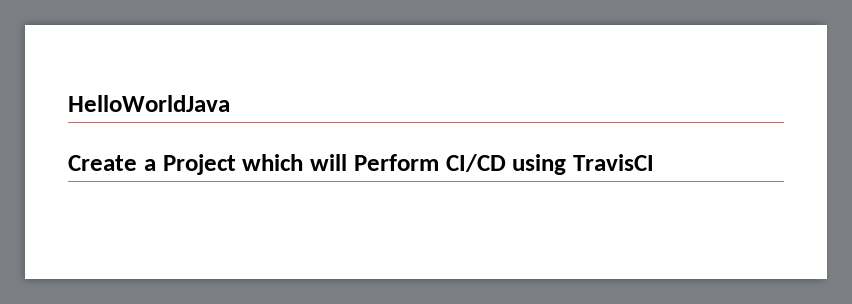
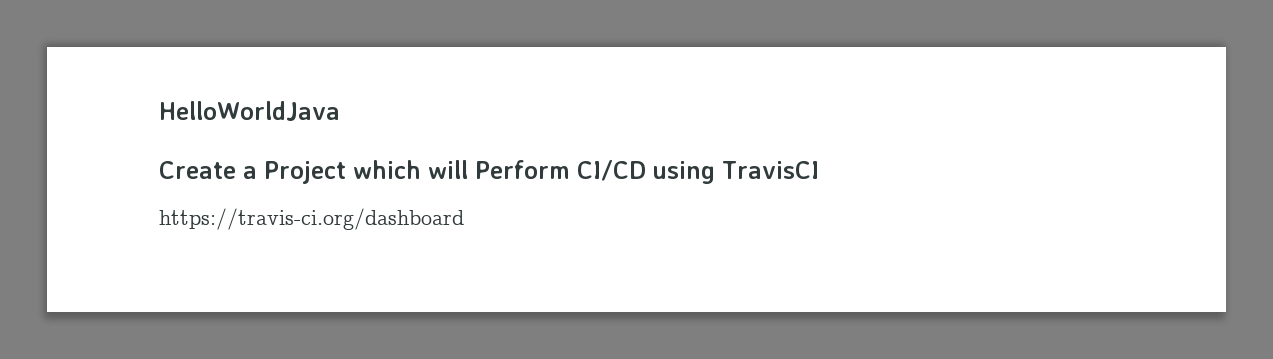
+ https://travis-ci.org/dashboard

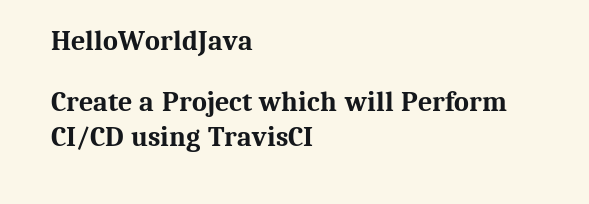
- https://travis-ci.org/dashboard

